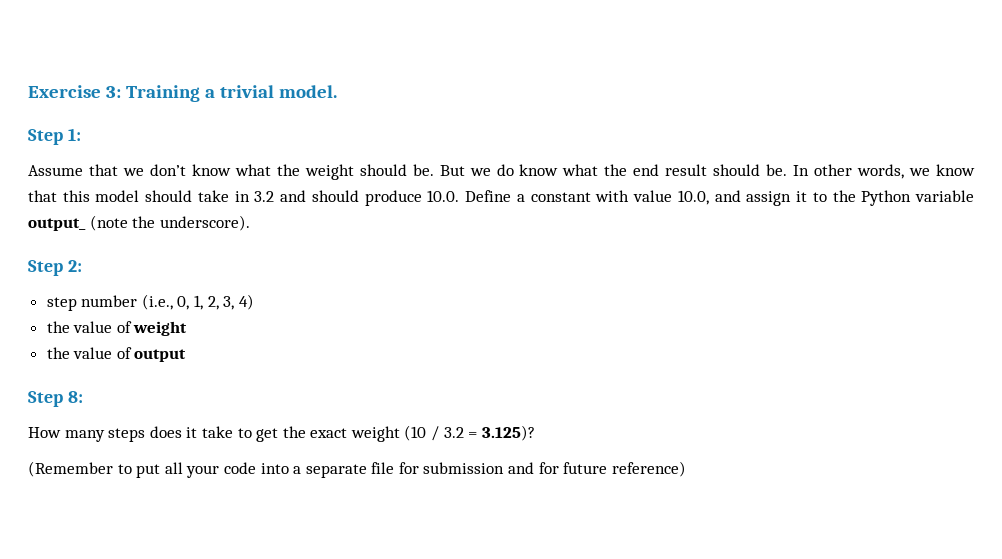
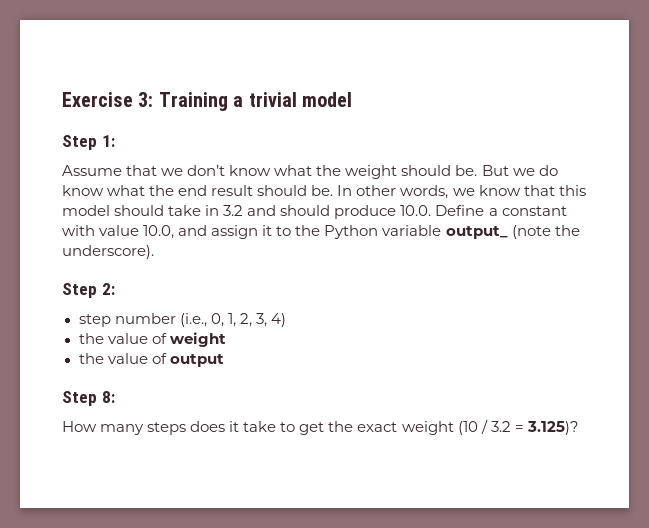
- Exercise 3: Training a trivial model.
+ Exercise 3: Training a trivial model
- (Remember to put all your code into a separate file for submission and for future reference)

